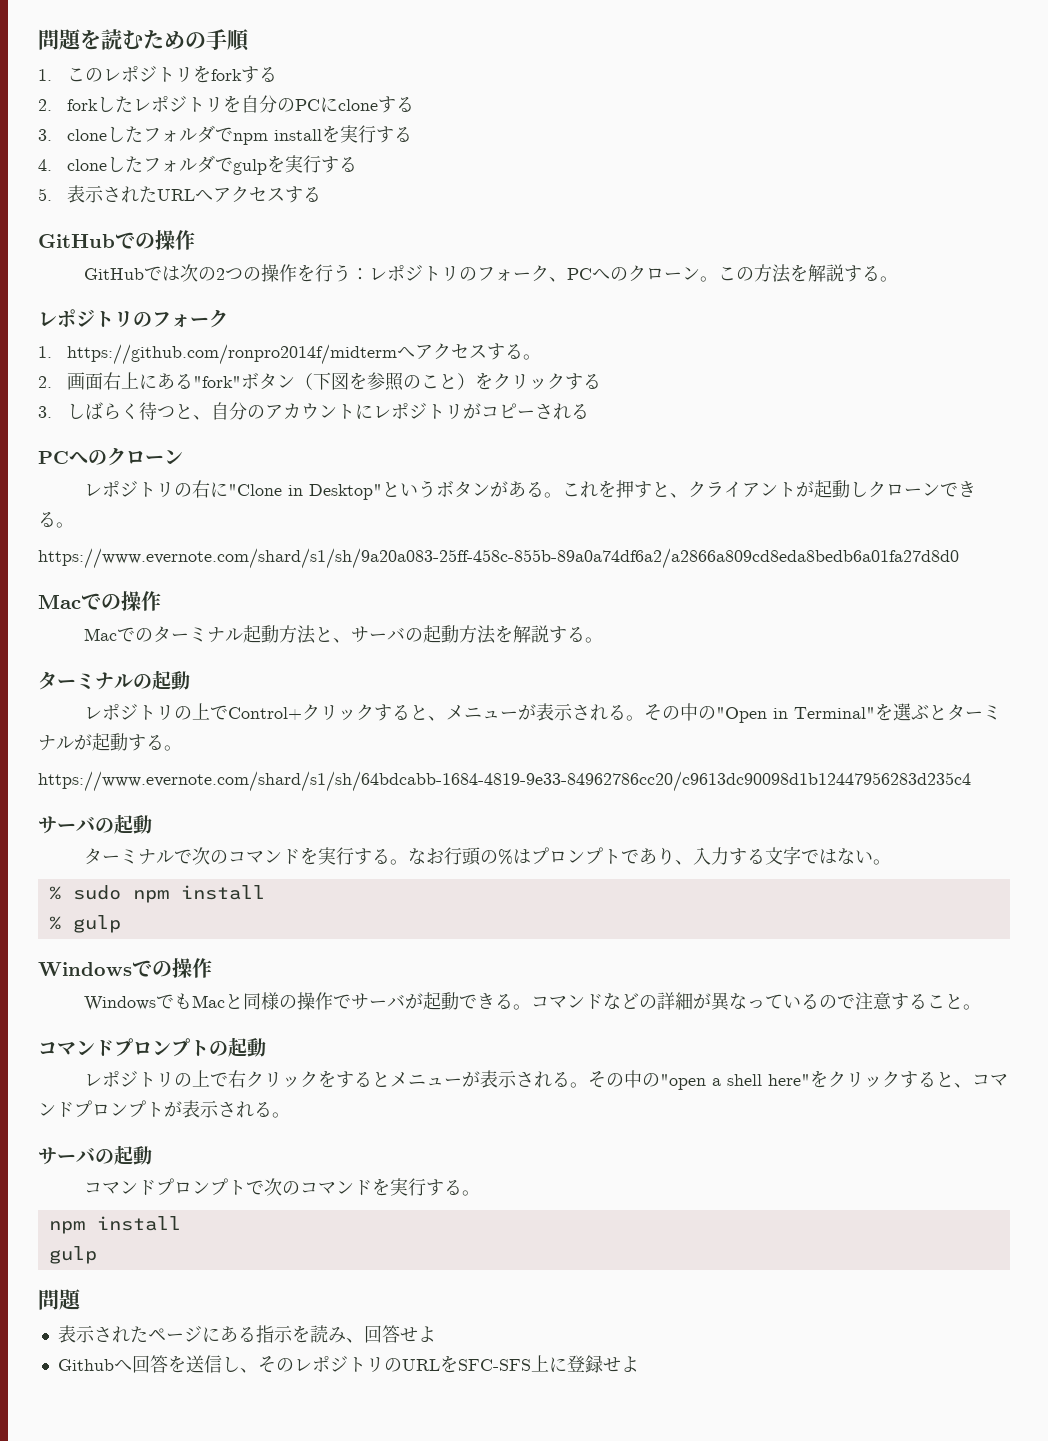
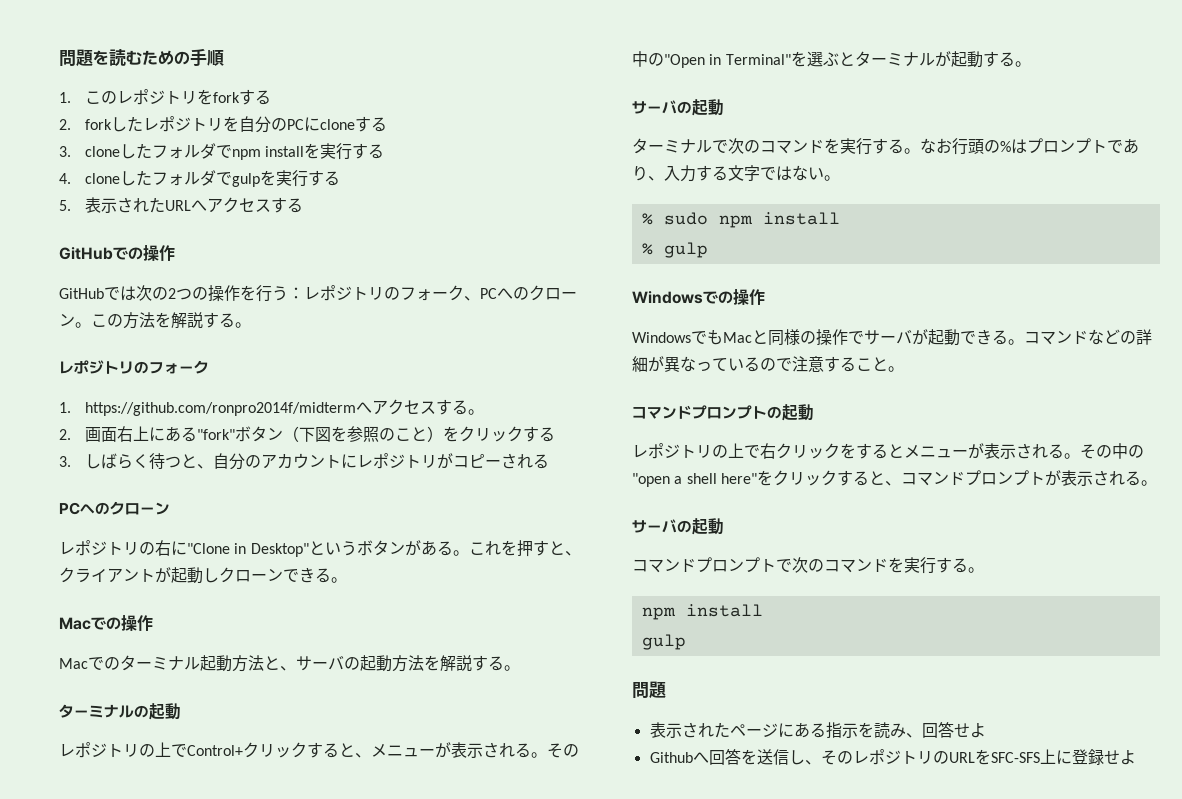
- https://www.evernote.com/shard/s1/sh/9a20a083-25ff-458c-855b-89a0a74df6a2/a2866a809cd8eda8bedb6a01fa27d8d0
- https://www.evernote.com/shard/s1/sh/64bdcabb-1684-4819-9e33-84962786cc20/c9613dc90098d1b12447956283d235c4

